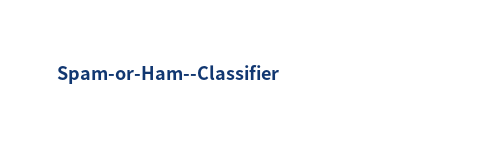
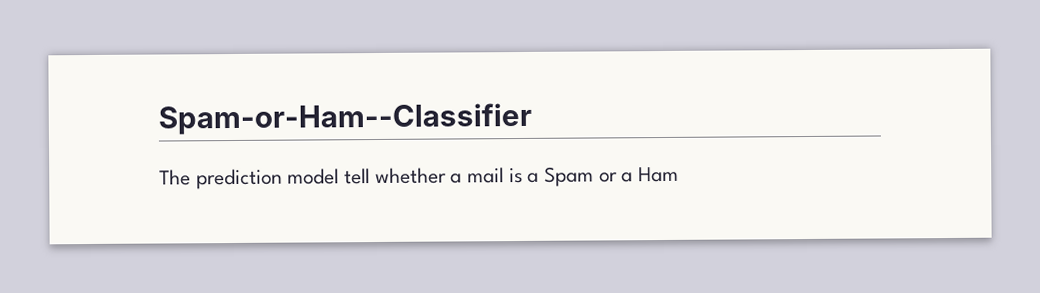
+ The prediction model tell whether a mail is a Spam or a Ham

